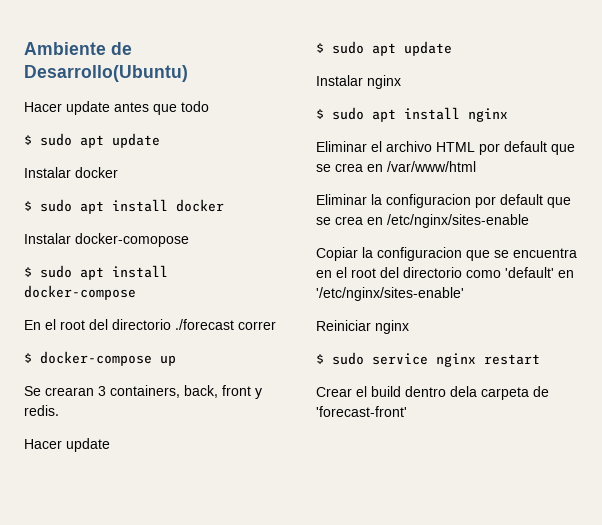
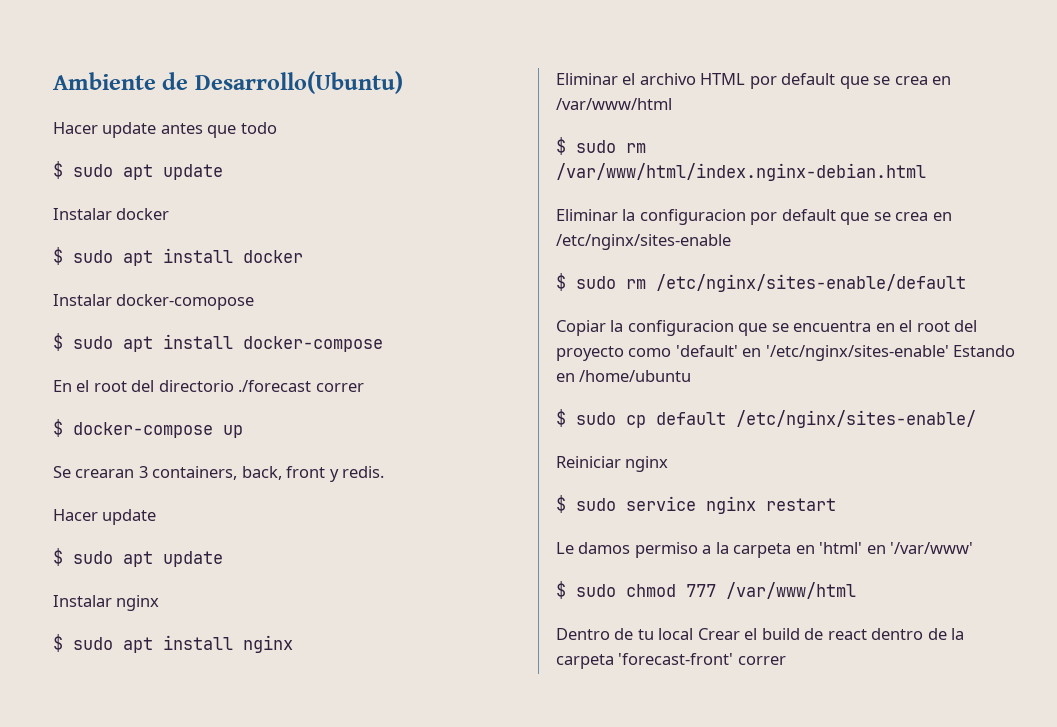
+ $ sudo rm /var/www/html/index.nginx-debian.html
+ $ sudo rm /etc/nginx/sites-enable/default
- Copiar la configuracion que se encuentra en el root del directorio como 'default' en '/etc/nginx/sites-enable'
+ Copiar la configuracion que se encuentra en el root del proyecto como 'default' en '/etc/nginx/sites-enable' Estando en /home/ubuntu
+ $ sudo cp default /etc/nginx/sites-enable/
- Crear el build dentro dela carpeta de 'forecast-front'
+ Le damos permiso a la carpeta en 'html' en '/var/www'
+ $ sudo chmod 777 /var/www/html
+ Dentro de tu local Crear el build de react dentro de la carpeta 'forecast-front' correr

